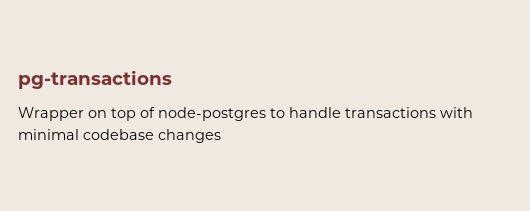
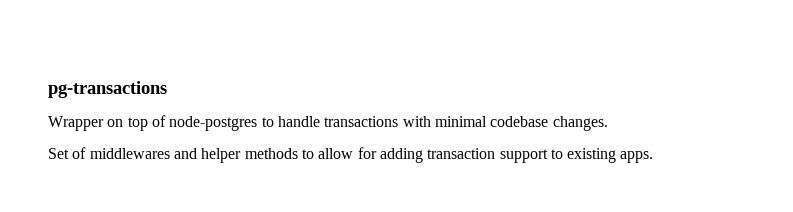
- Wrapper on top of node-postgres to handle transactions with minimal codebase changes
+ Wrapper on top of node-postgres to handle transactions with minimal codebase changes.
+ Set of middlewares and helper methods to allow for adding transaction support to existing apps.

